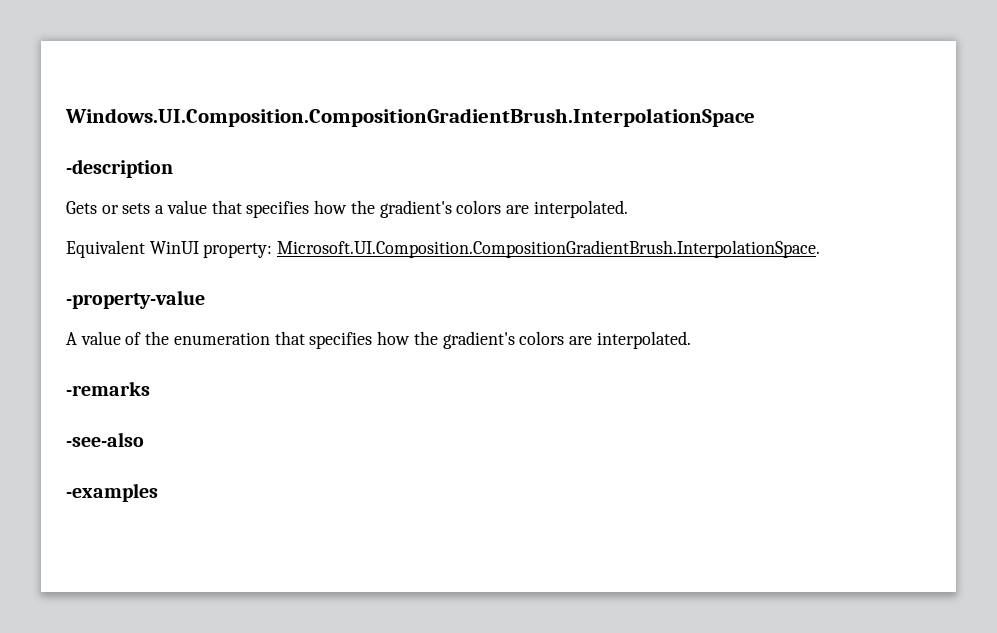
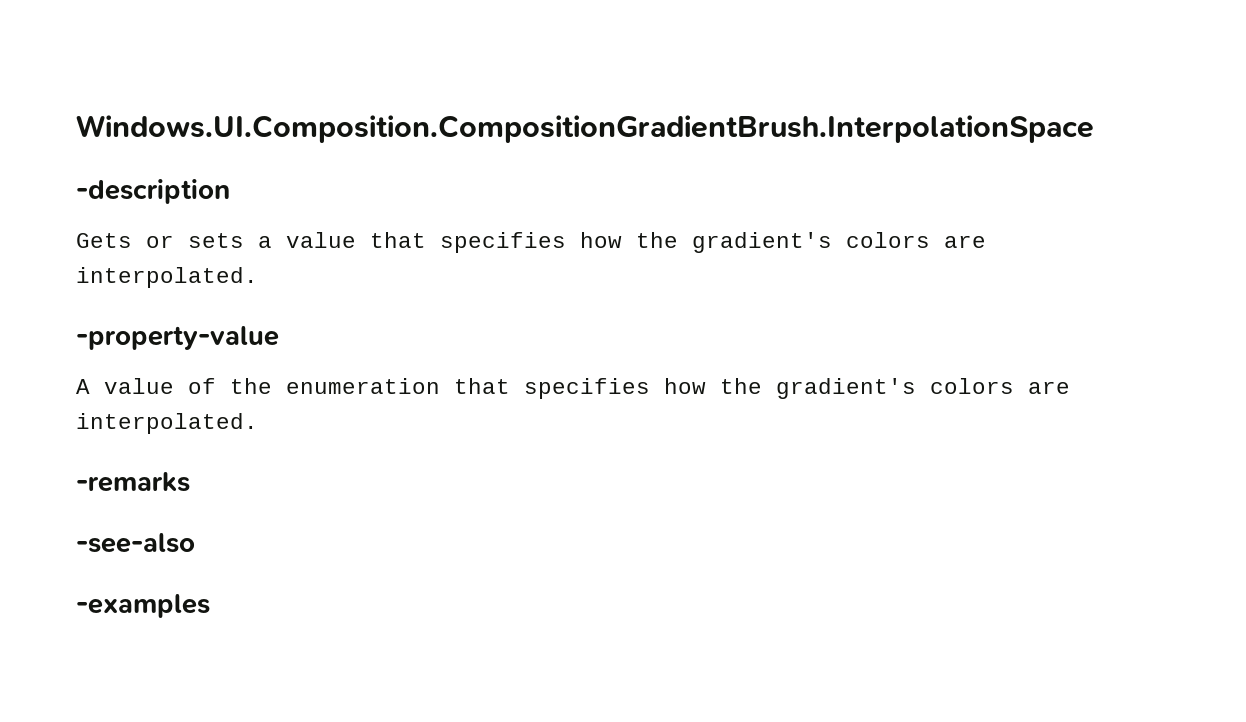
- Equivalent WinUI property: Microsoft.UI.Composition.CompositionGradientBrush.InterpolationSpace.

